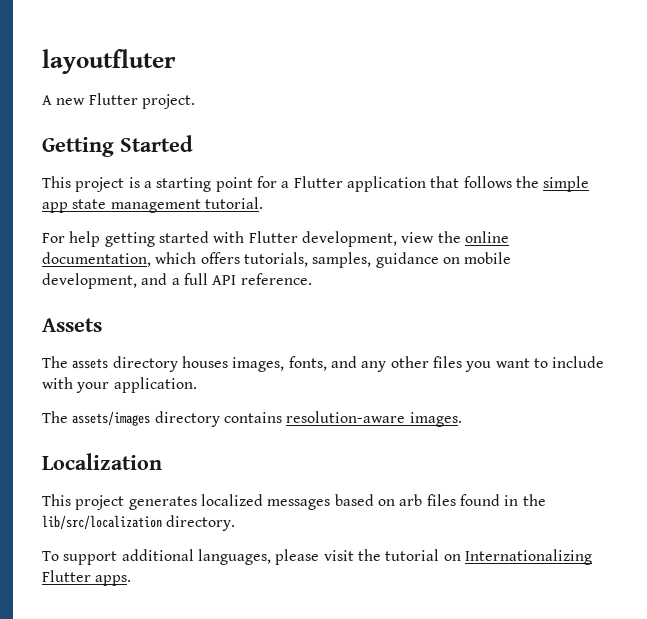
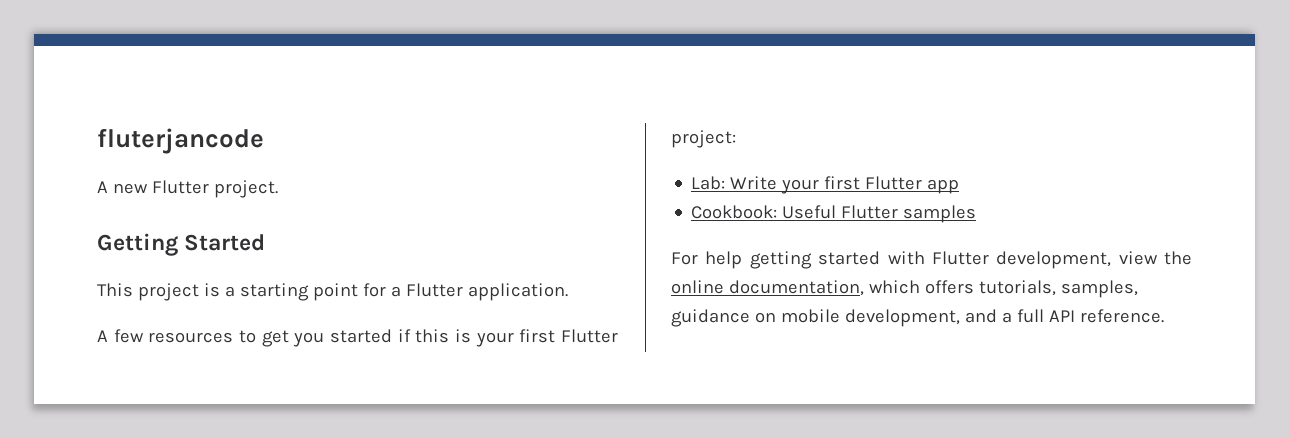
- layoutfluter
+ fluterjancode
- This project is a starting point for a Flutter application that follows the simple app state management tutorial.
+ This project is a starting point for a Flutter application.
+ A few resources to get you started if this is your first Flutter project:
+ Lab: Write your first Flutter app
+ Cookbook: Useful Flutter samples
- Assets
- The assets directory houses images, fonts, and any other files you want to include with your application.
- The assets/images directory contains resolution-aware images.
- Localization
- This project generates localized messages based on arb files found in the lib/src/localization directory.
- To support additional languages, please visit the tutorial on Internationalizing Flutter apps.

